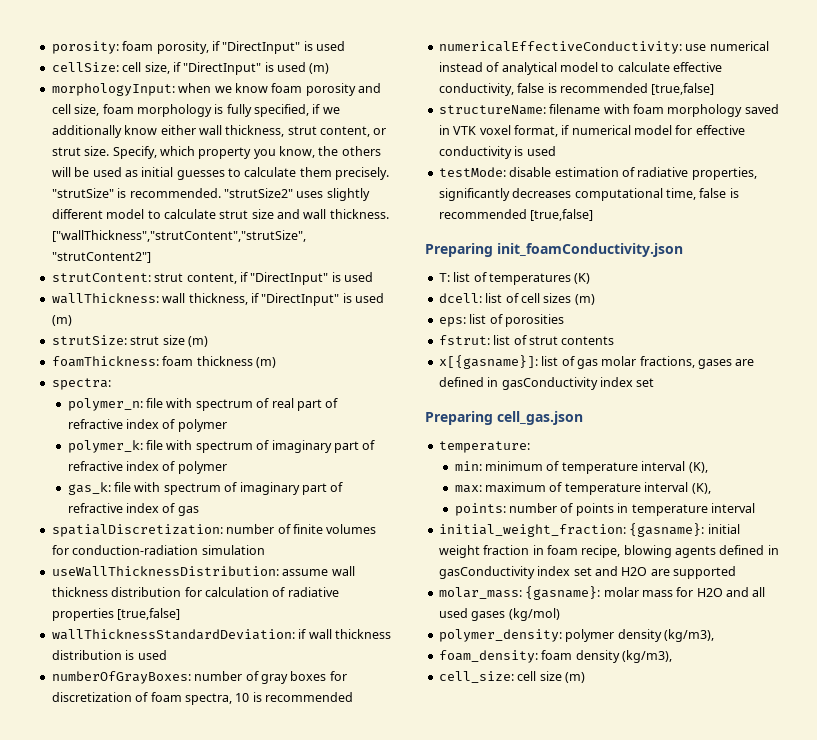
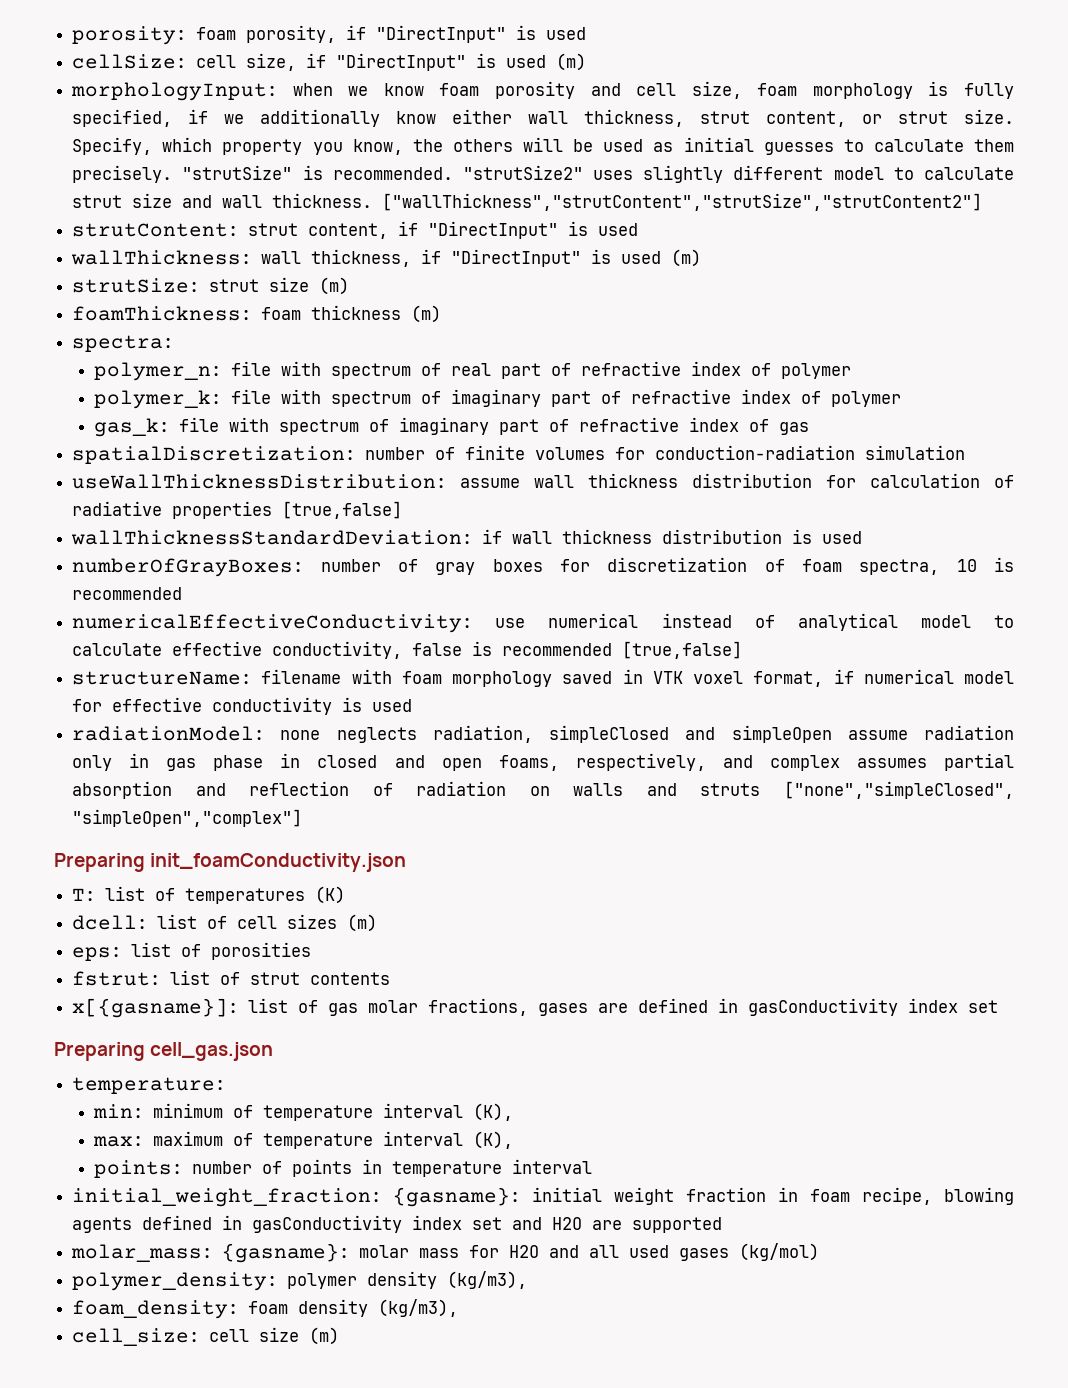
- testMode: disable estimation of radiative properties, significantly decreases computational time, false is recommended [true,false]
+ radiationModel: none neglects radiation, simpleClosed and simpleOpen assume radiation only in gas phase in closed and open foams, respectively, and complex assumes partial absorption and reflection of radiation on walls and struts ["none","simpleClosed", "simpleOpen","complex"]

